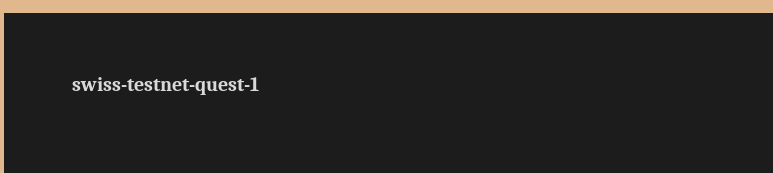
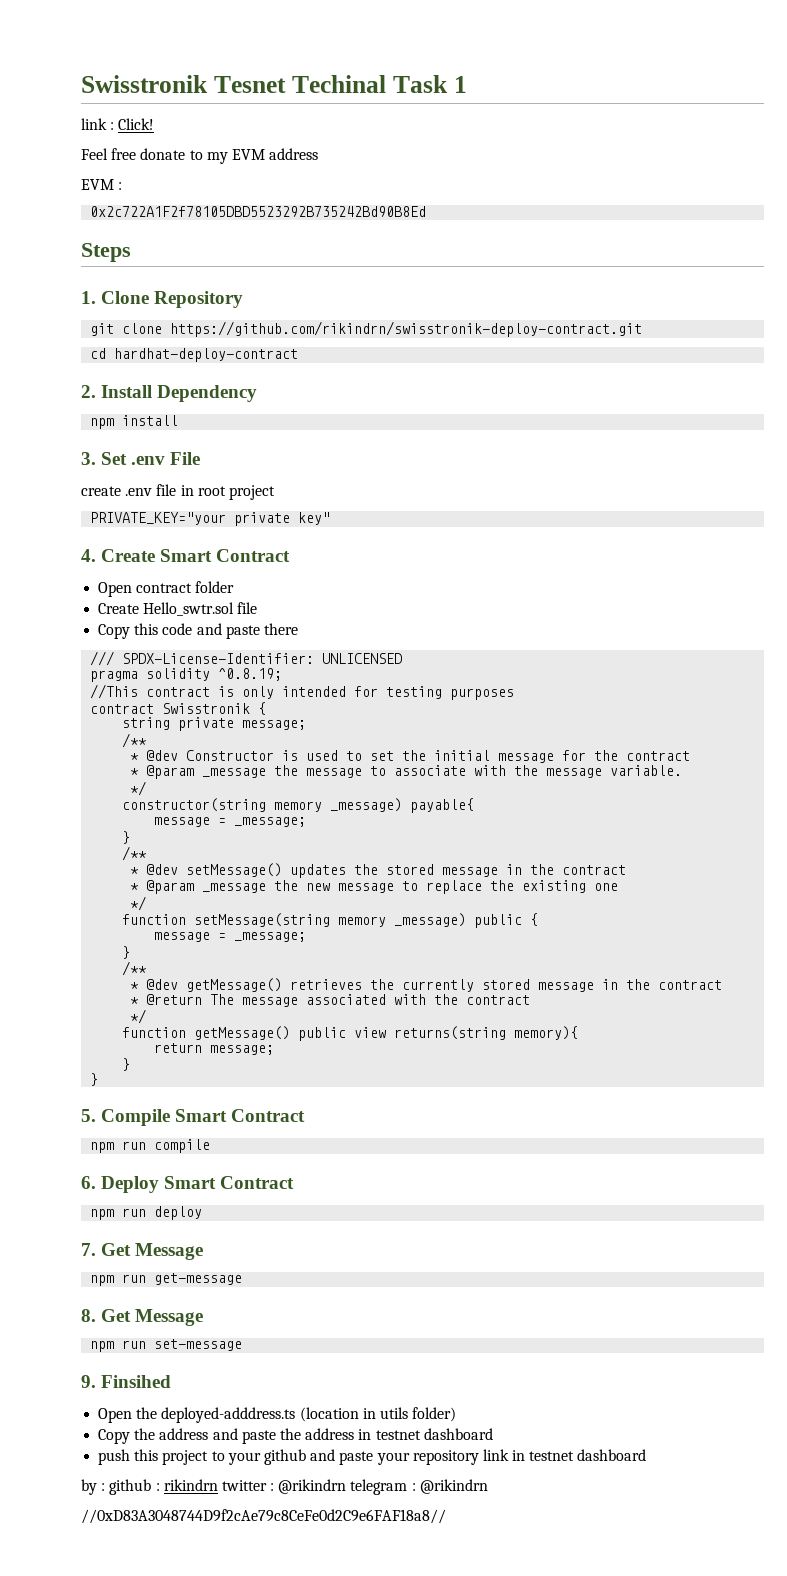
- swiss-testnet-quest-1
+ Swisstronik Tesnet Techinal Task 1
+ link : Click!
+ Feel free donate to my EVM address
+ EVM :
+ 0x2c722A1F2f78105DBD5523292B735242Bd90B8Ed
+ Steps
+ 1. Clone Repository
+ git clone https://github.com/rikindrn/swisstronik-deploy-contract.git
+ cd hardhat-deploy-contract
+ 2. Install Dependency
+ npm install
+ 3. Set .env File
+ create .env file in root project
+ PRIVATE_KEY="your private key"
+ 4. Create Smart Contract
+ Open contract folder
+ Create Hello_swtr.sol file
+ Copy this code and paste there
+ /// SPDX-License-Identifier: UNLICENSED
+ pragma solidity ^0.8.19;
+ //This contract is only intended for testing purposes
+ contract Swisstronik {
+ string private message;
+ /**
+ * @dev Constructor is used to set the initial message for the contract
+ * @param _message the message to associate with the message variable.
+ */
+ constructor(string memory _message) payable{
+ message = _message;
+ }
+ /**
+ * @dev setMessage() updates the stored message in the contract
+ * @param _message the new message to replace the existing one
+ */
+ function setMessage(string memory _message) public {
+ message = _message;
+ }
+ /**
+ * @dev getMessage() retrieves the currently stored message in the contract
+ * @return The message associated with the contract
+ */
+ function getMessage() public view returns(string memory){
+ return message;
+ }
+ }
+ 5. Compile Smart Contract
+ npm run compile
+ 6. Deploy Smart Contract
+ npm run deploy
+ 7. Get Message
+ npm run get-message
+ 8. Get Message
+ npm run set-message
+ 9. Finsihed
+ Open the deployed-adddress.ts (location in utils folder)
+ Copy the address and paste the address in testnet dashboard
+ push this project to your github and paste your repository link in testnet dashboard
+ by : github : rikindrn twitter : @rikindrn telegram : @rikindrn
+ //0xD83A3048744D9f2cAe79c8CeFe0d2C9e6FAF18a8//

